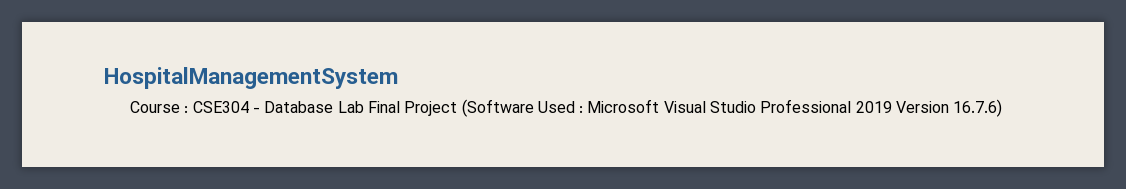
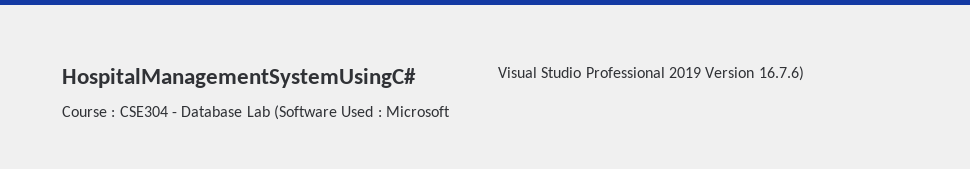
- HospitalManagementSystem
+ HospitalManagementSystemUsingC#
- Course : CSE304 - Database Lab Final Project (Software Used : Microsoft Visual Studio Professional 2019 Version 16.7.6)
+ Course : CSE304 - Database Lab (Software Used : Microsoft Visual Studio Professional 2019 Version 16.7.6)

